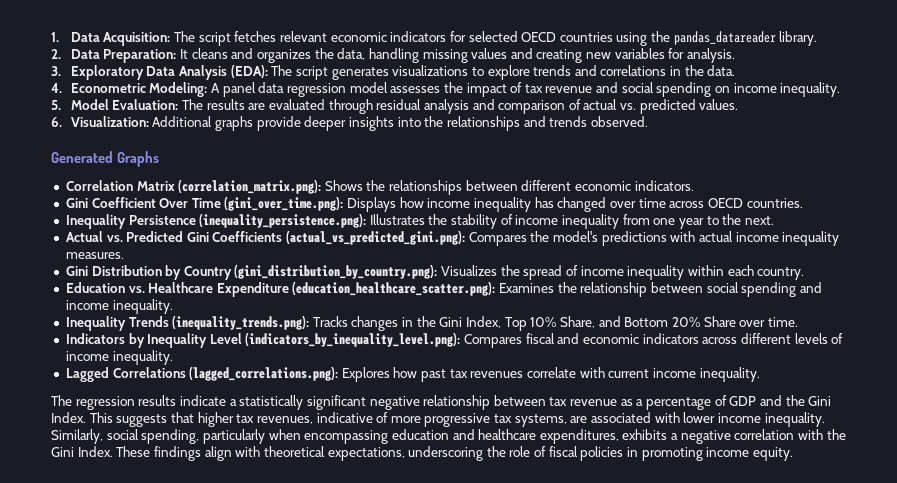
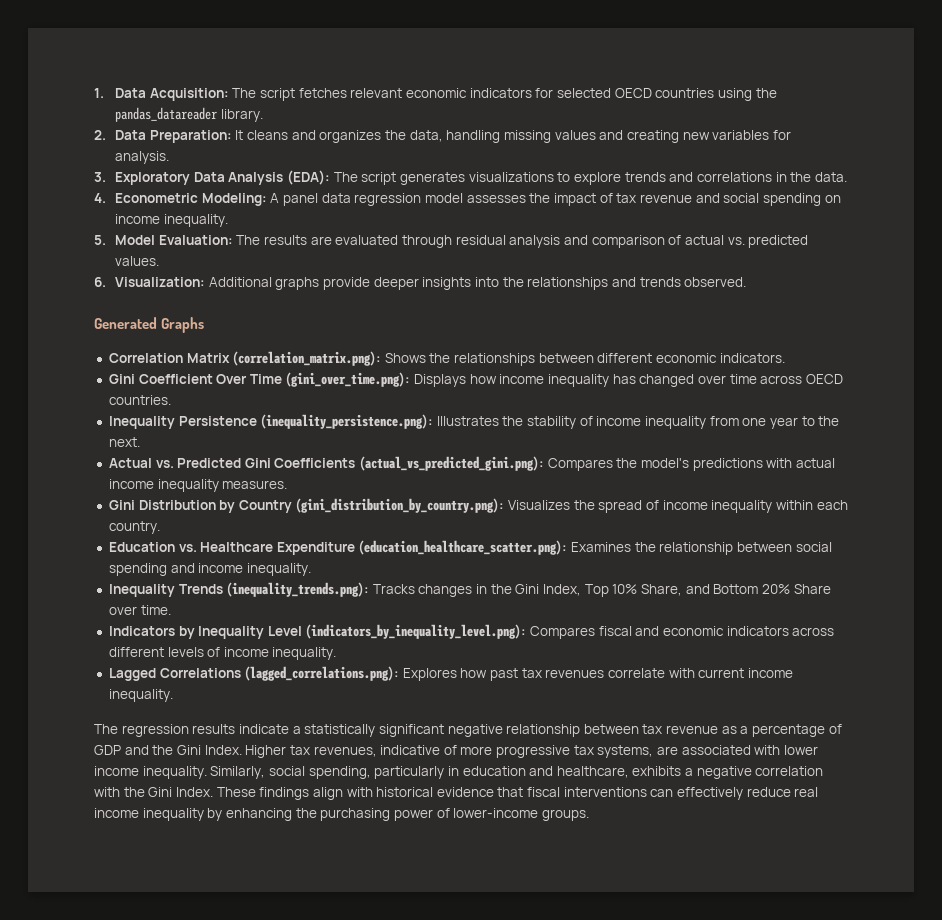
- This suggests that higher tax revenues, indicative of more progressive tax systems, are associated with lower income inequality.
+ Higher tax revenues, indicative of more progressive tax systems, are associated with lower income inequality.
- Similarly, social spending, particularly when encompassing education and healthcare expenditures, exhibits a negative correlation with the Gini Index.
+ Similarly, social spending, particularly in education and healthcare, exhibits a negative correlation with the Gini Index.
- These findings align with theoretical expectations, underscoring the role of fiscal policies in promoting income equity.
+ These findings align with historical evidence that fiscal interventions can effectively reduce real income inequality by enhancing the purchasing power of lower-income groups.

